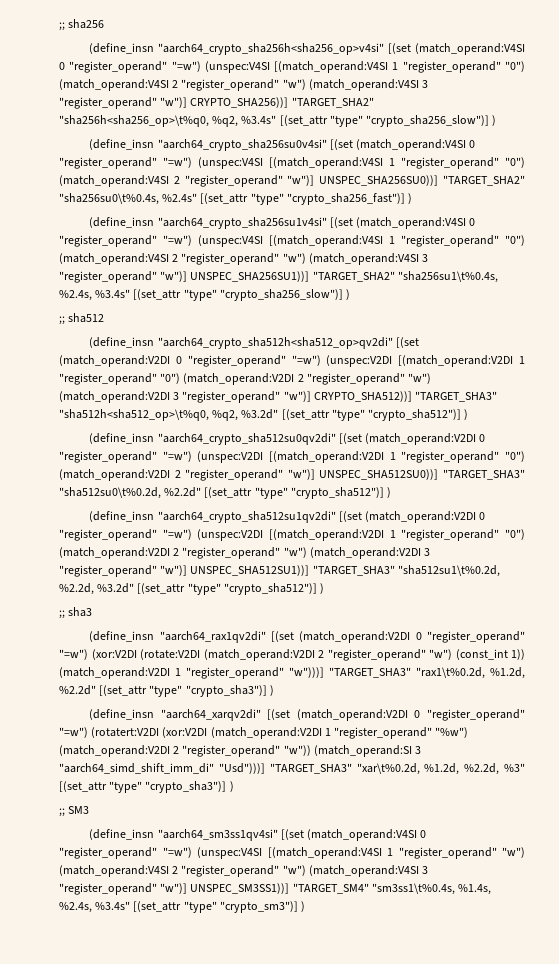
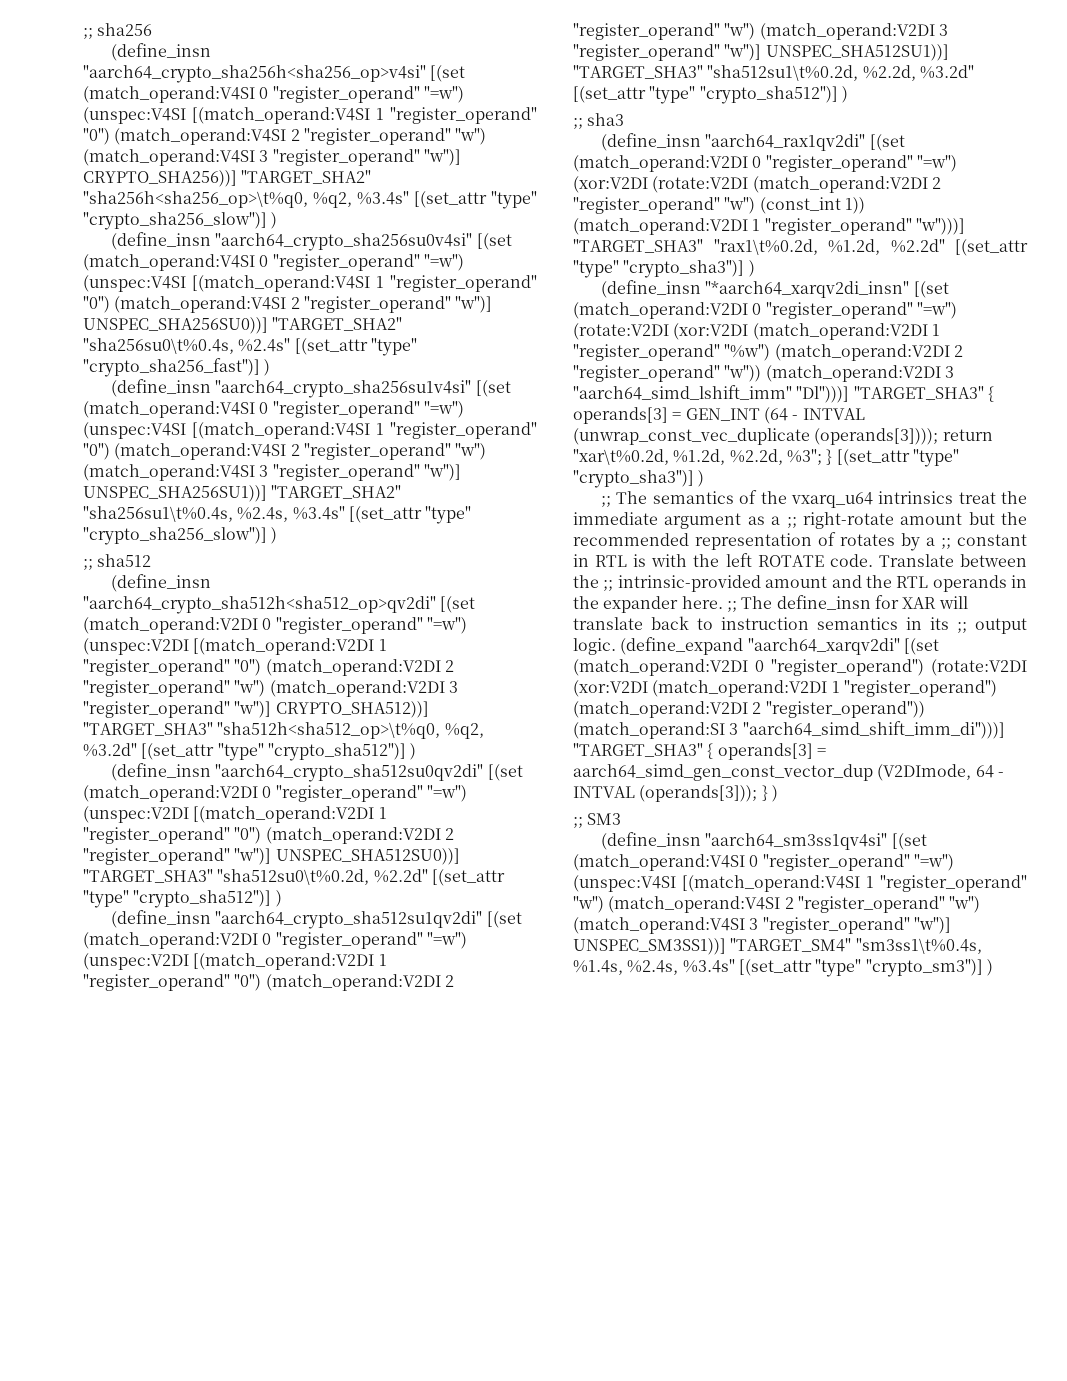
- (define_insn "aarch64_xarqv2di" [(set (match_operand:V2DI 0 "register_operand" "=w") (rotatert:V2DI (xor:V2DI (match_operand:V2DI 1 "register_operand" "%w") (match_operand:V2DI 2 "register_operand" "w")) (match_operand:SI 3 "aarch64_simd_shift_imm_di" "Usd")))] "TARGET_SHA3" "xar\t%0.2d, %1.2d, %2.2d, %3" [(set_attr "type" "crypto_sha3")] )
+ (define_insn "*aarch64_xarqv2di_insn" [(set (match_operand:V2DI 0 "register_operand" "=w") (rotate:V2DI (xor:V2DI (match_operand:V2DI 1 "register_operand" "%w") (match_operand:V2DI 2 "register_operand" "w")) (match_operand:V2DI 3 "aarch64_simd_lshift_imm" "Dl")))] "TARGET_SHA3" { operands[3] = GEN_INT (64 - INTVAL (unwrap_const_vec_duplicate (operands[3]))); return "xar\t%0.2d, %1.2d, %2.2d, %3"; } [(set_attr "type" "crypto_sha3")] )
+ ;; The semantics of the vxarq_u64 intrinsics treat the immediate argument as a ;; right-rotate amount but the recommended representation of rotates by a ;; constant in RTL is with the left ROTATE code. Translate between the ;; intrinsic-provided amount and the RTL operands in the expander here. ;; The define_insn for XAR will translate back to instruction semantics in its ;; output logic. (define_expand "aarch64_xarqv2di" [(set (match_operand:V2DI 0 "register_operand") (rotate:V2DI (xor:V2DI (match_operand:V2DI 1 "register_operand") (match_operand:V2DI 2 "register_operand")) (match_operand:SI 3 "aarch64_simd_shift_imm_di")))] "TARGET_SHA3" { operands[3] = aarch64_simd_gen_const_vector_dup (V2DImode, 64 - INTVAL (operands[3])); } )

